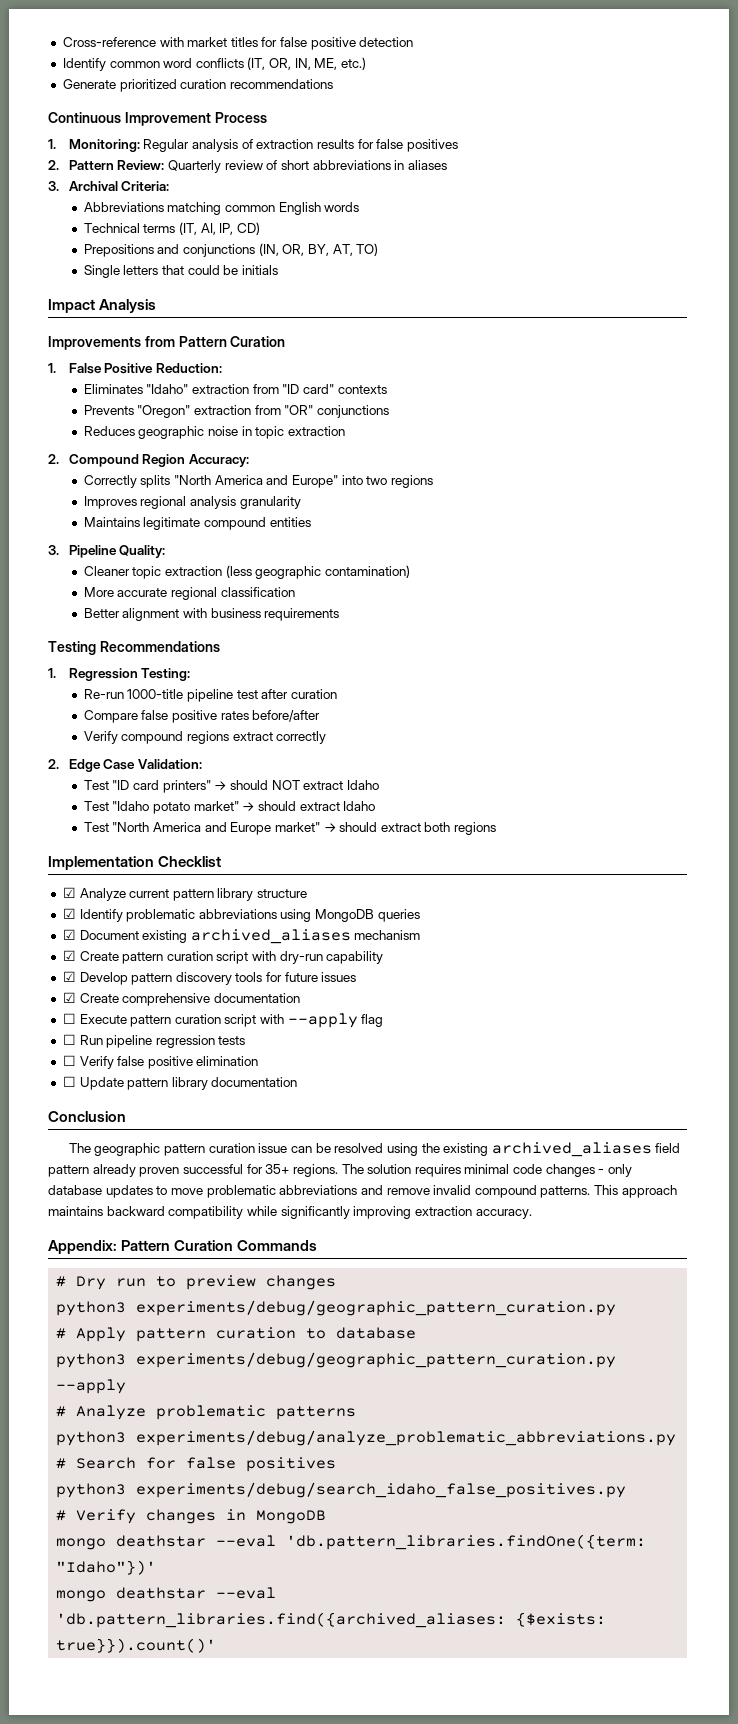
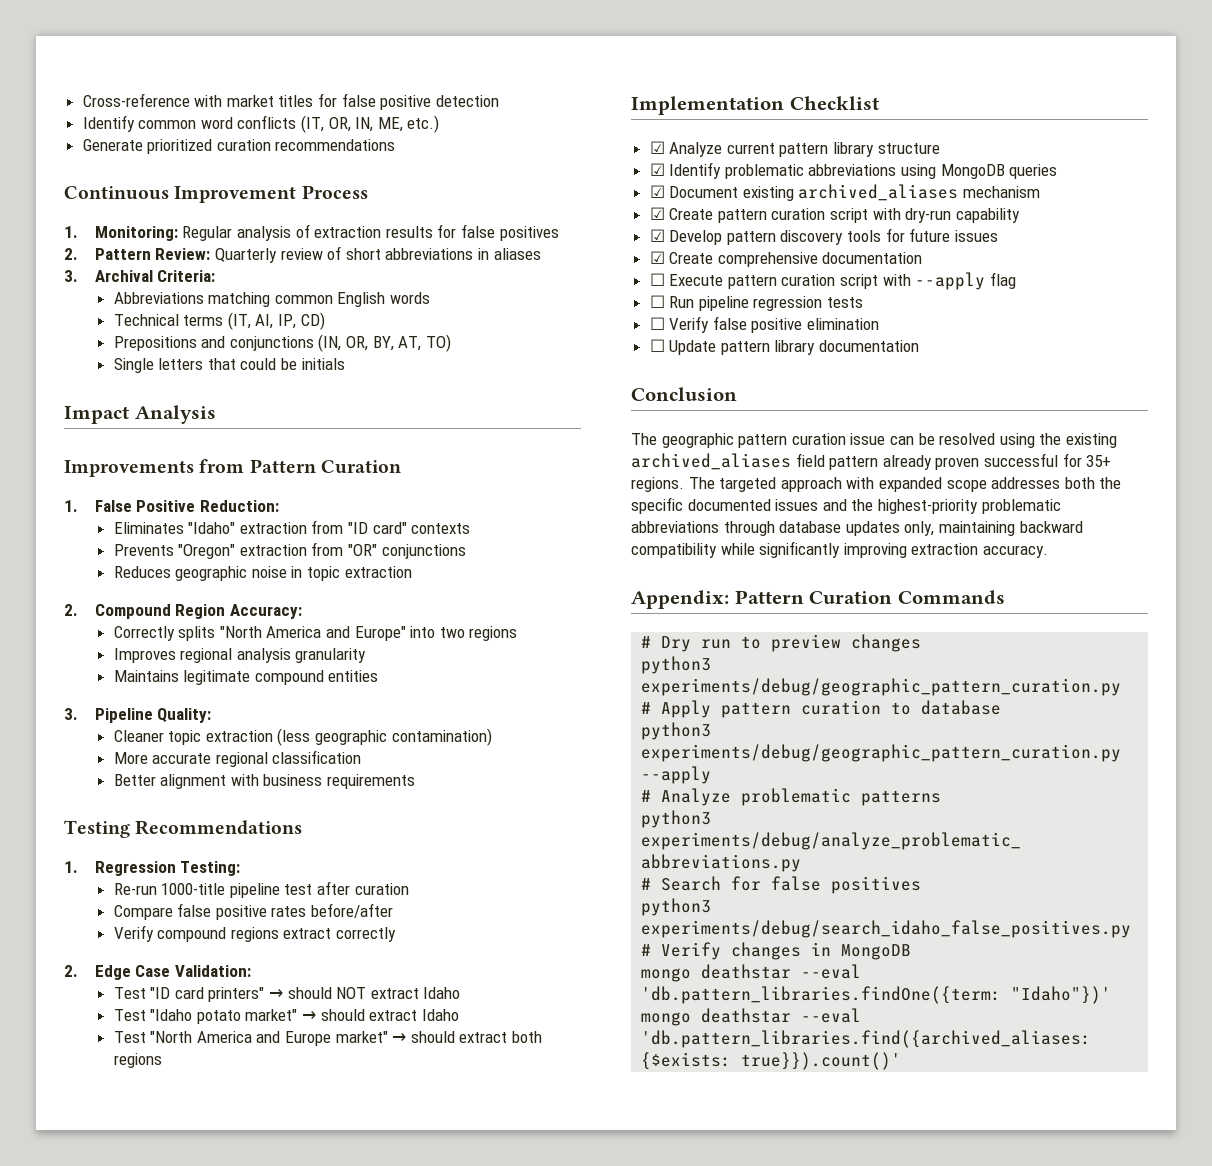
- The solution requires minimal code changes - only database updates to move problematic abbreviations and remove invalid compound patterns. This approach maintains backward compatibility while significantly improving extraction accuracy.
+ The targeted approach with expanded scope addresses both the specific documented issues and the highest-priority problematic abbreviations through database updates only, maintaining backward compatibility while significantly improving extraction accuracy.

